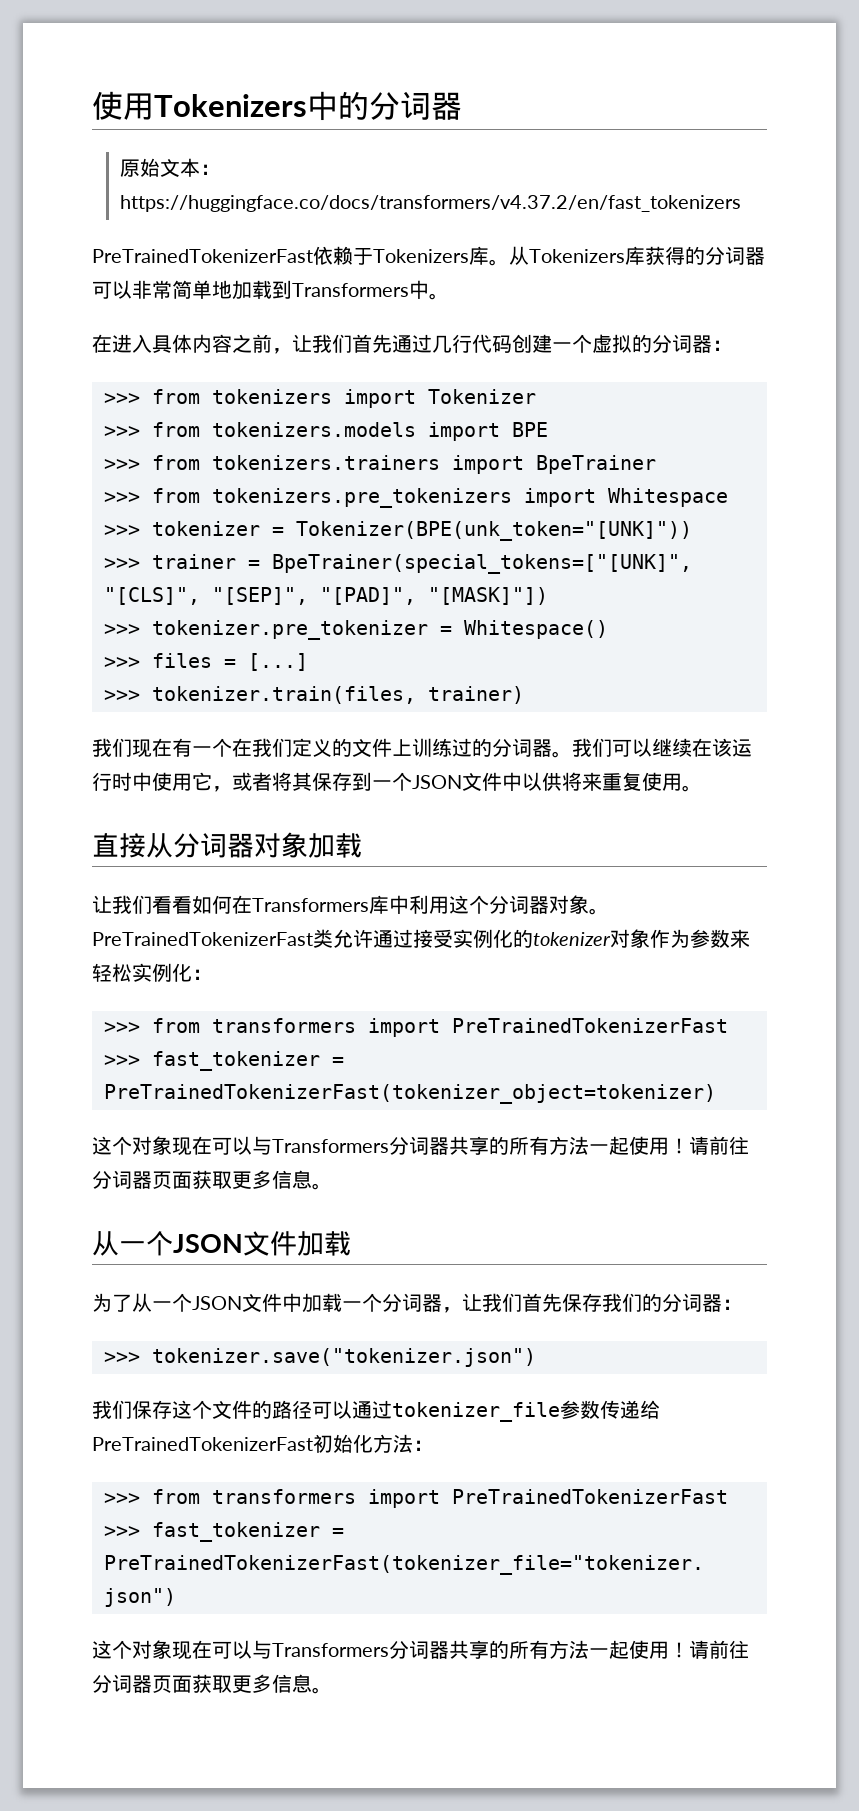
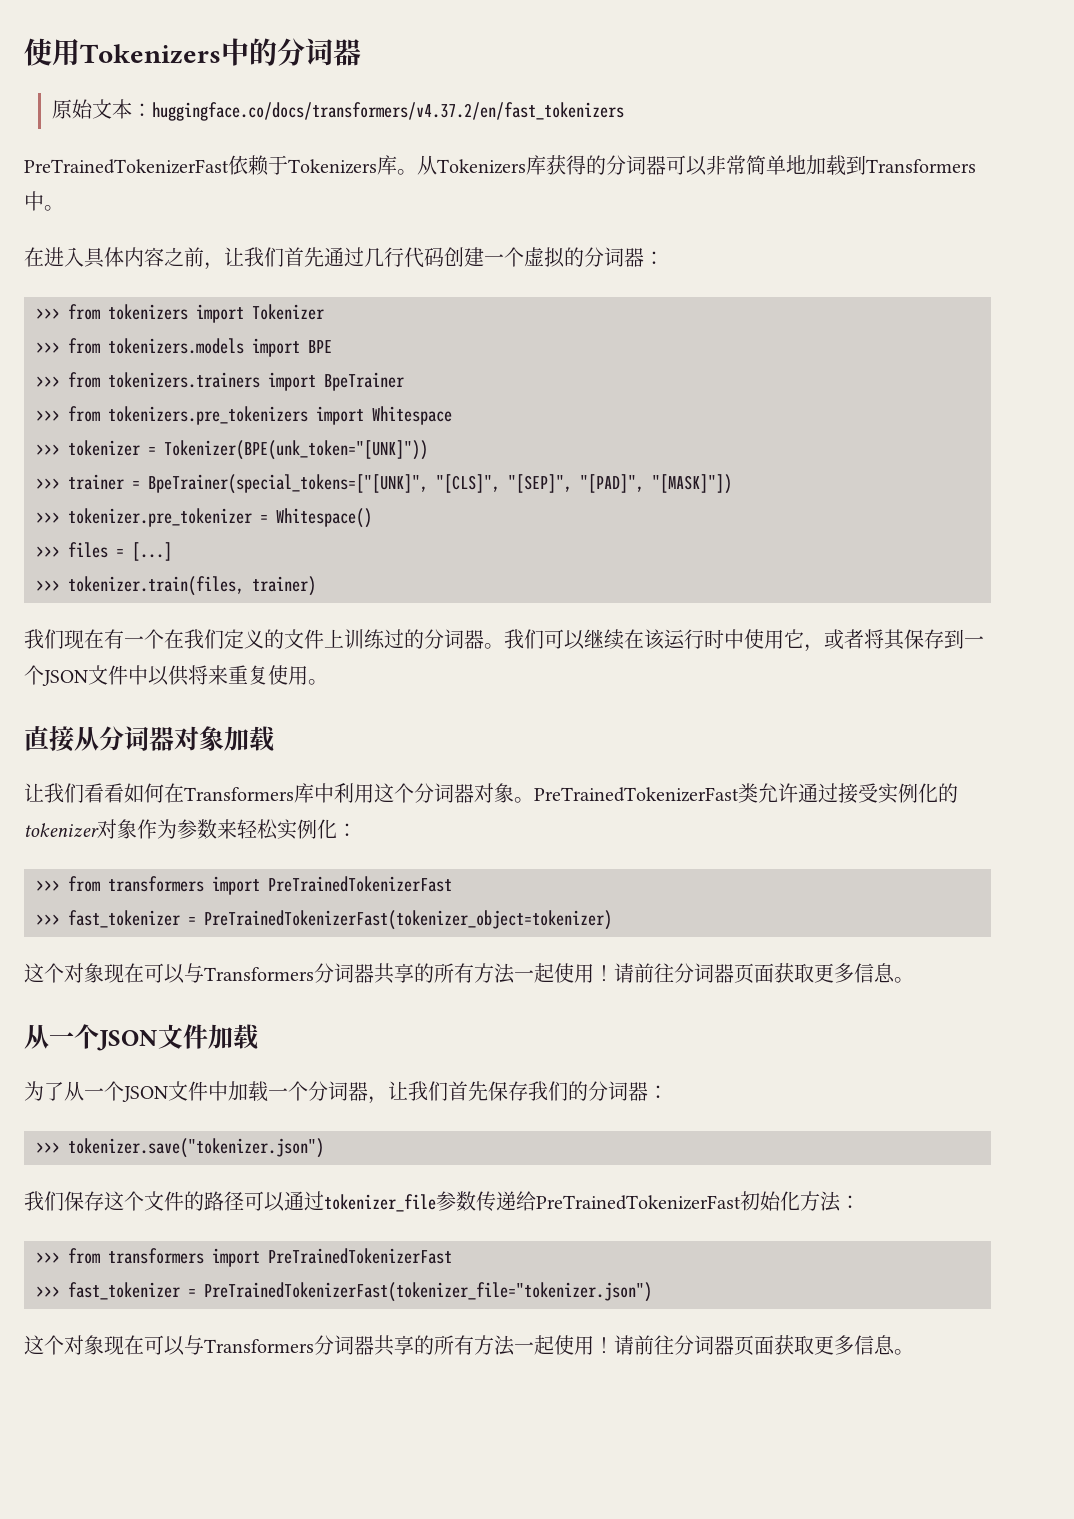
- 原始文本：https://huggingface.co/docs/transformers/v4.37.2/en/fast_tokenizers
+ 原始文本：huggingface.co/docs/transformers/v4.37.2/en/fast_tokenizers

